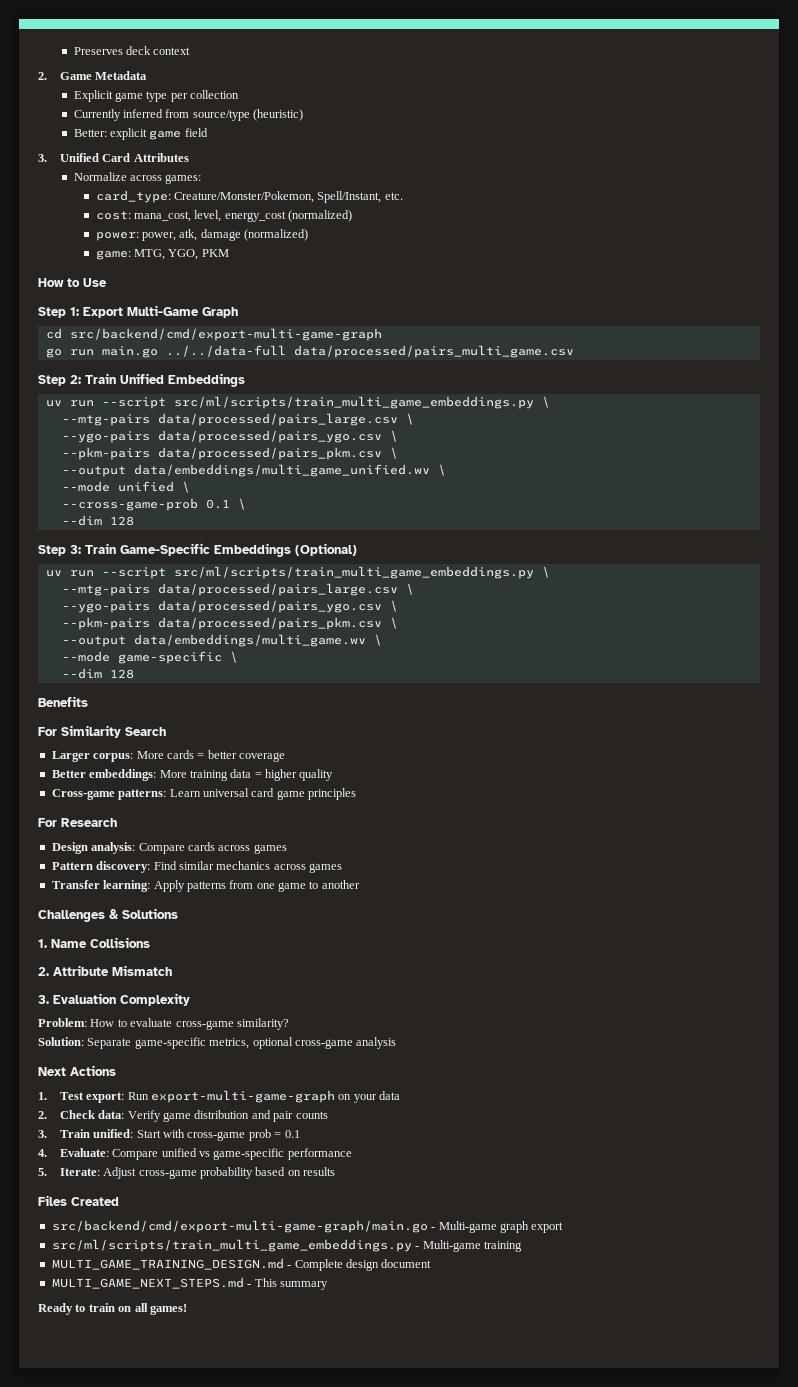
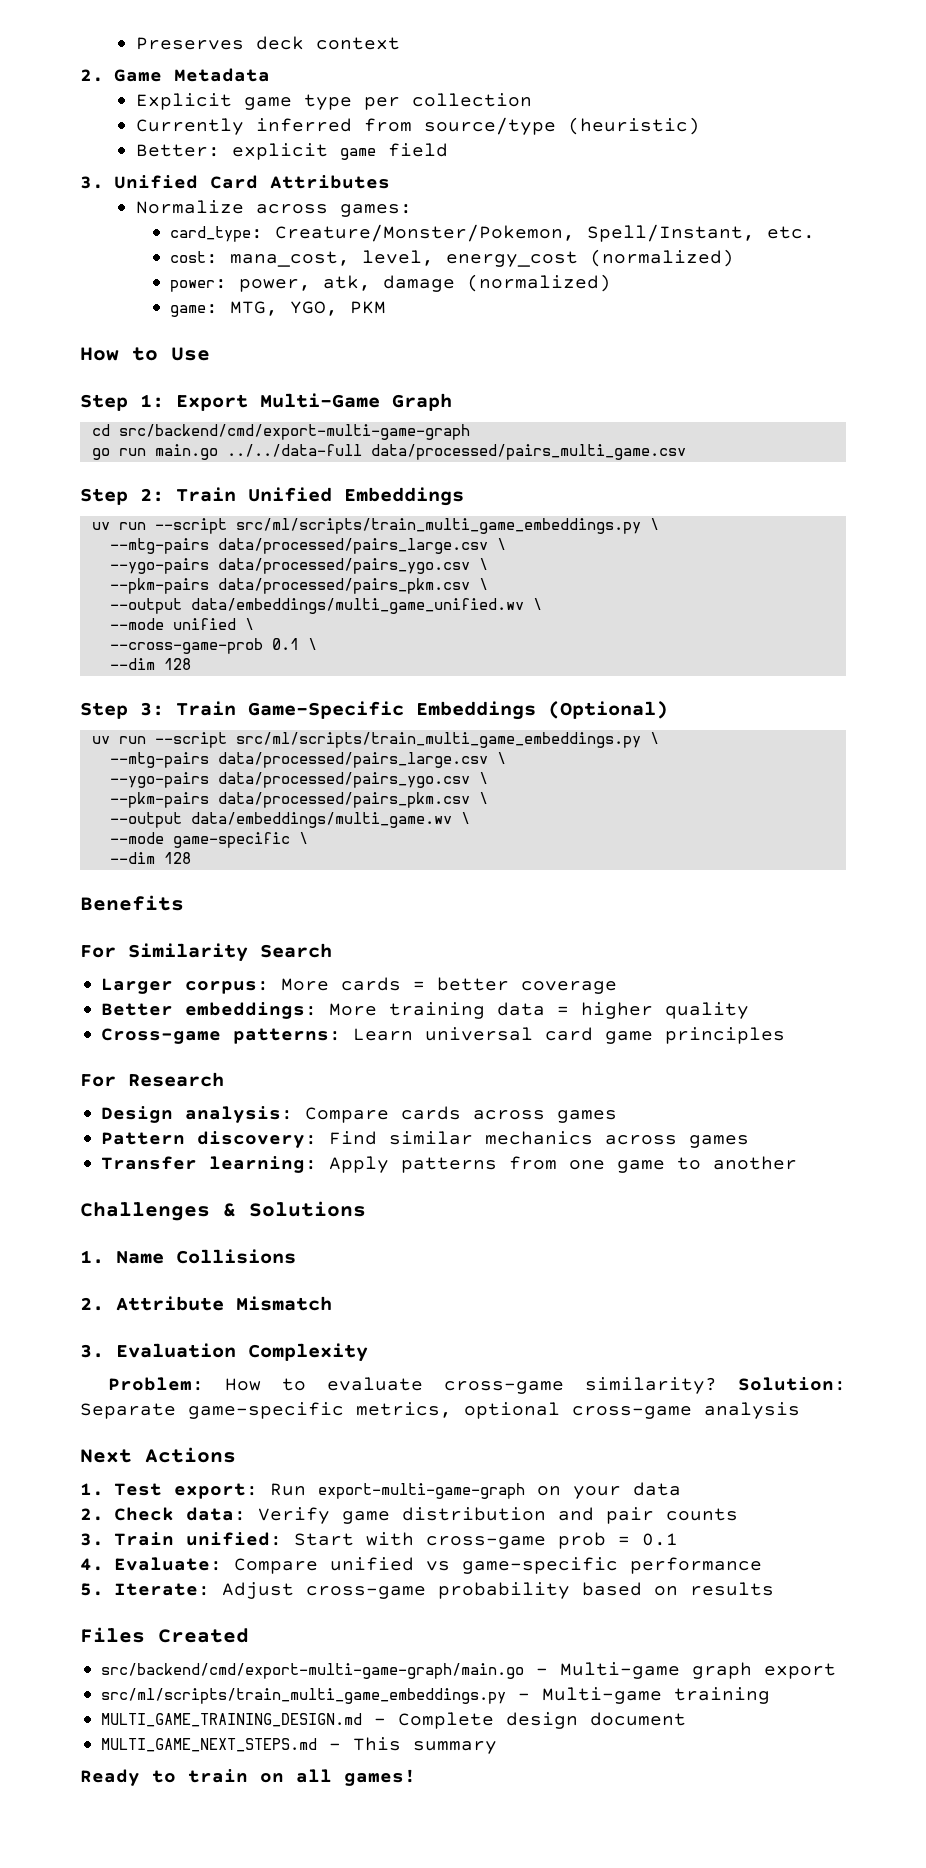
- Problem: How to evaluate cross-game similarity?
- Solution: Separate game-specific metrics, optional cross-game analysis
+ Problem: How to evaluate cross-game similarity? Solution: Separate game-specific metrics, optional cross-game analysis

